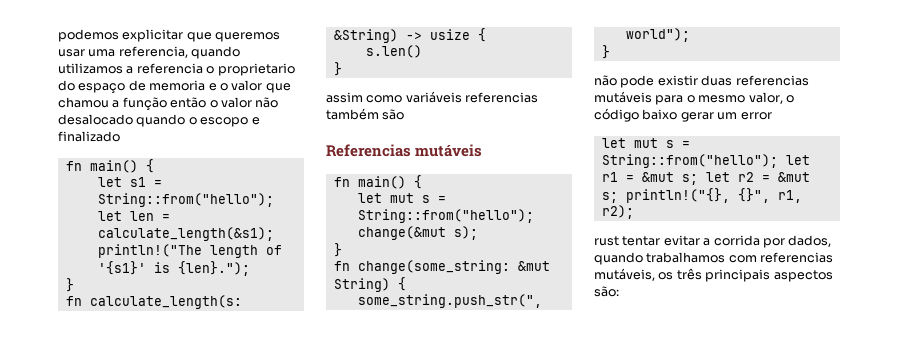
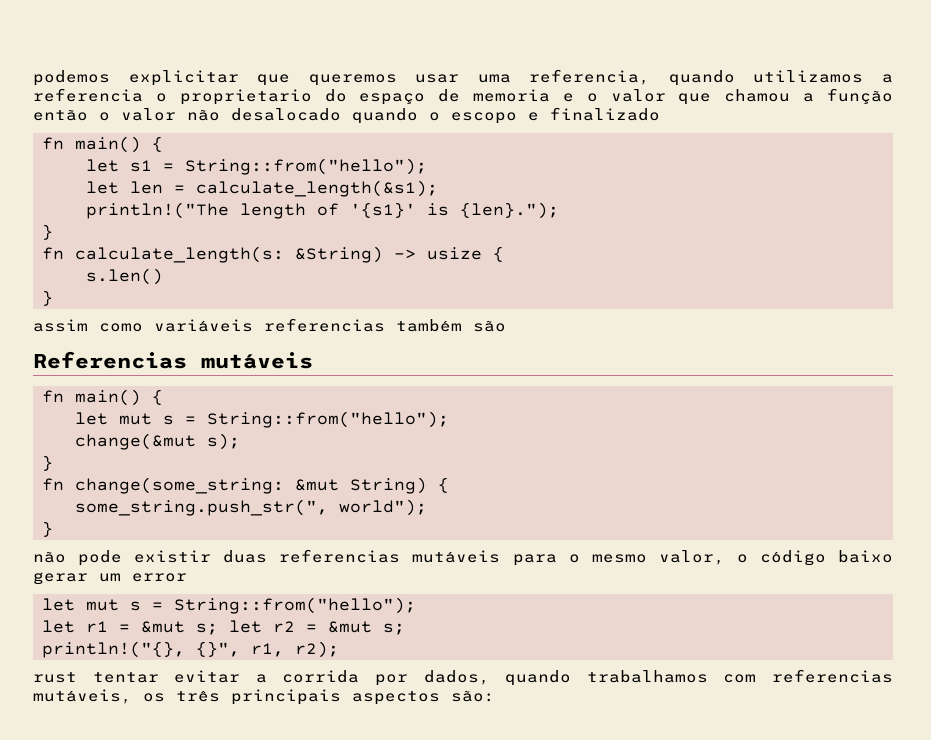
  não pode existir duas referencias mutáveis para o mesmo valor, o código baixo gerar um error
- let mut s = String::from("hello"); let r1 = &mut s; let r2 = &mut s; println!("{}, {}", r1, r2);
+ let mut s = String::from("hello");
+ let r1 = &mut s; let r2 = &mut s;
+ println!("{}, {}", r1, r2);

